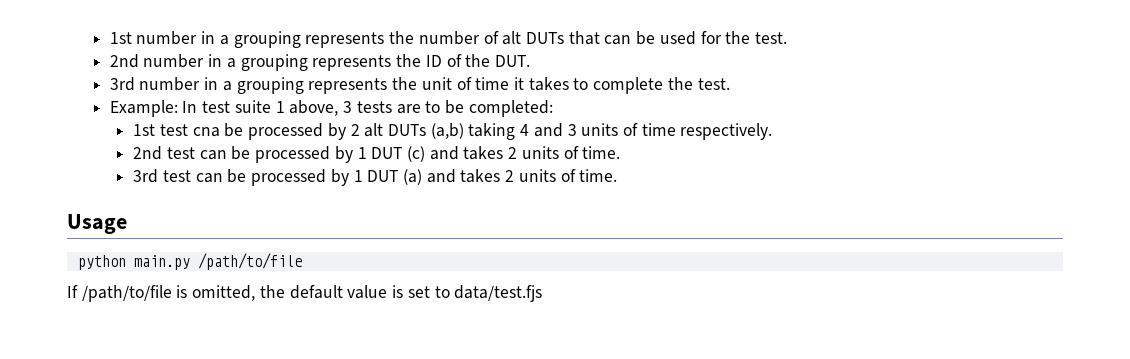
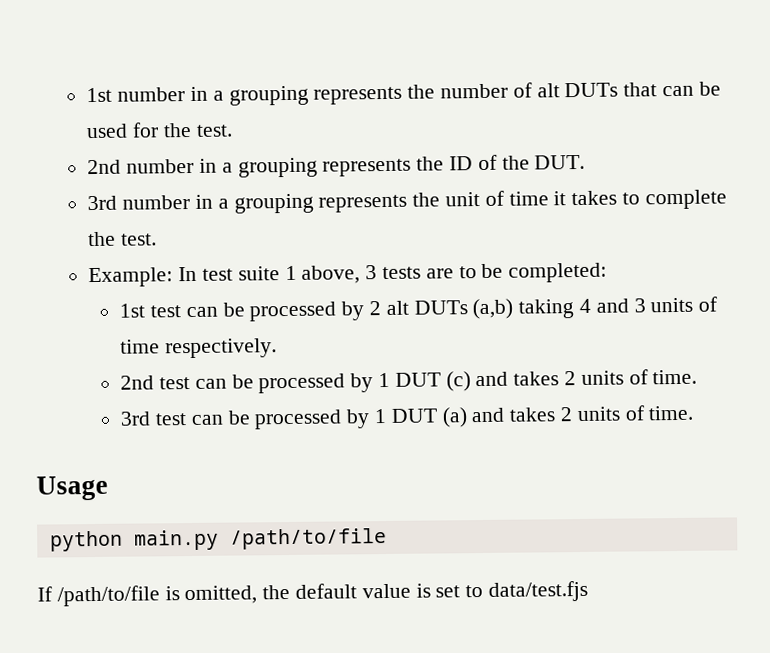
- 1st test cna be processed by 2 alt DUTs (a,b) taking 4 and 3 units of time respectively.
+ 1st test can be processed by 2 alt DUTs (a,b) taking 4 and 3 units of time respectively.

